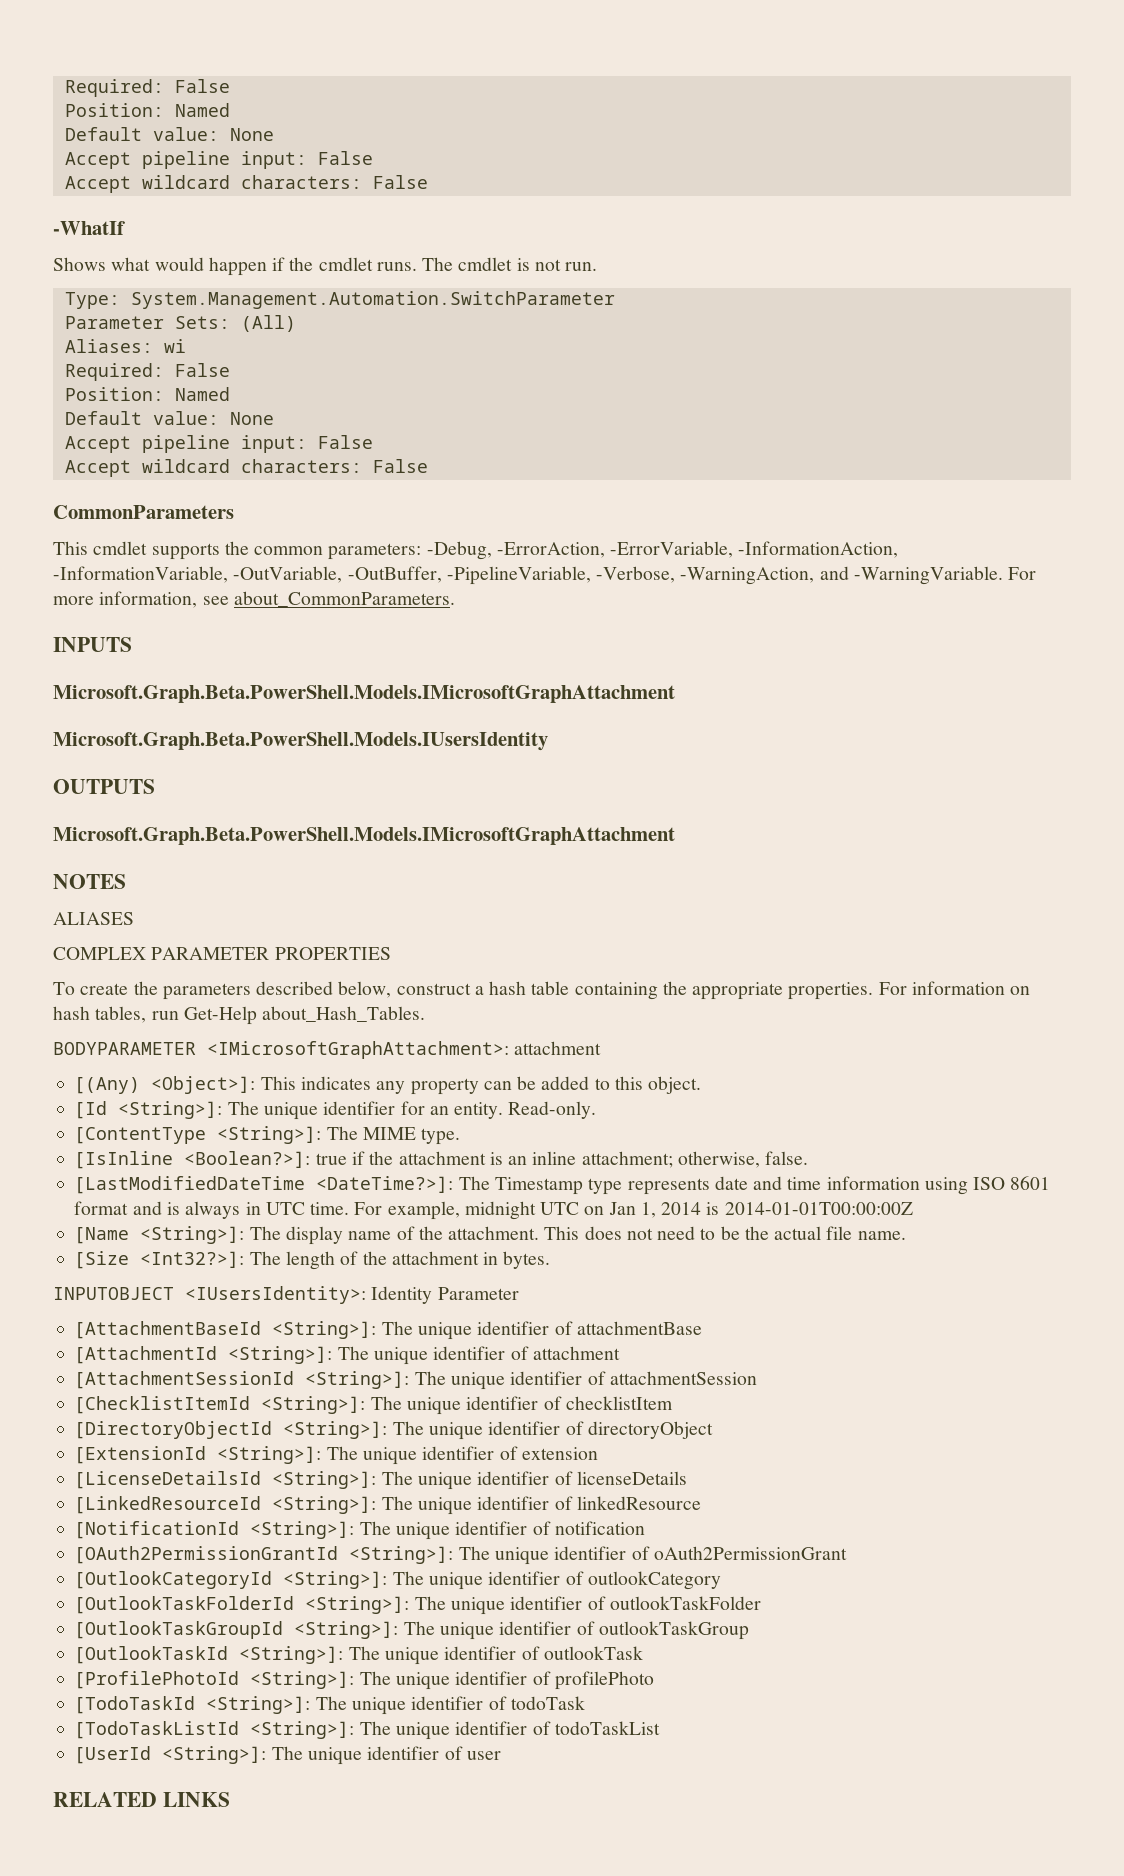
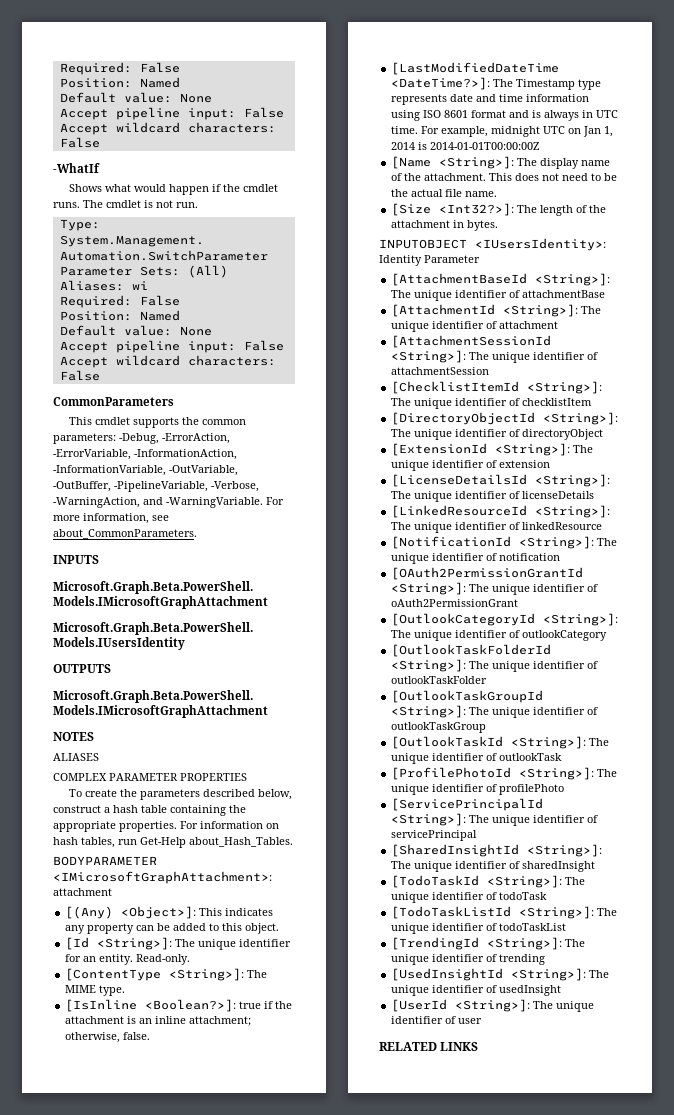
+ [ServicePrincipalId <String>]: The unique identifier of servicePrincipal
+ [SharedInsightId <String>]: The unique identifier of sharedInsight
+ [TrendingId <String>]: The unique identifier of trending
+ [UsedInsightId <String>]: The unique identifier of usedInsight

